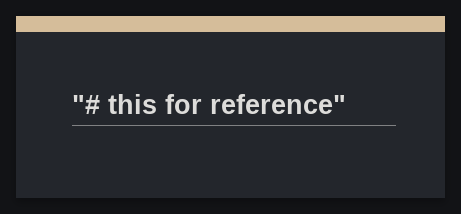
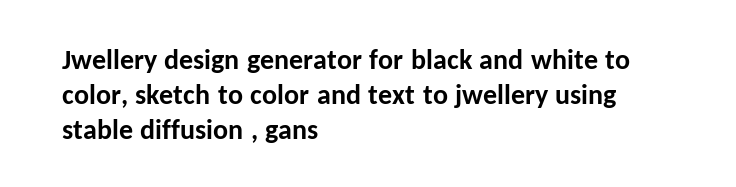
- "# this for reference"
+ Jwellery design generator for black and white to color, sketch to color and text to jwellery using stable diffusion , gans

